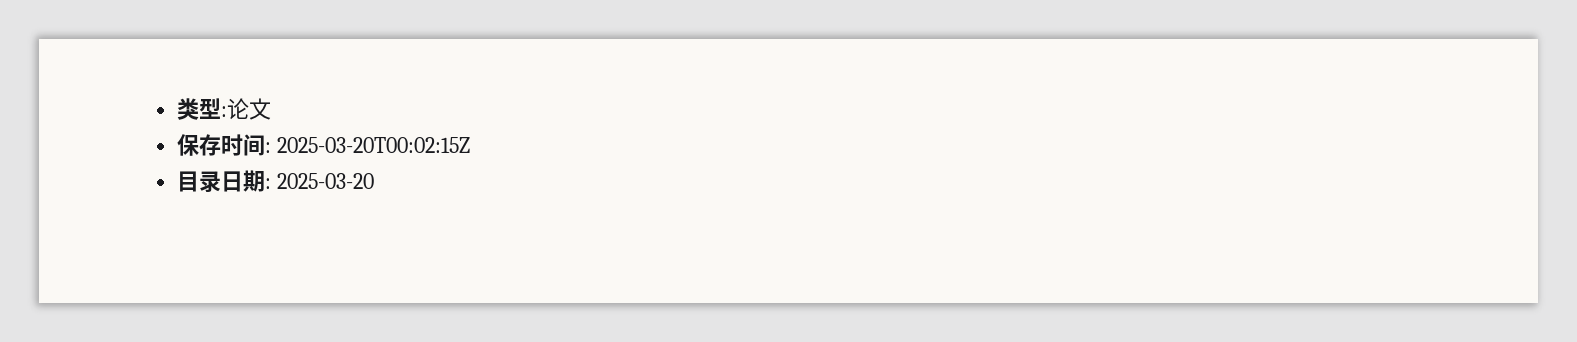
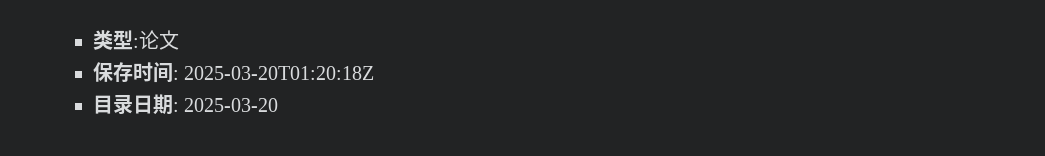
- 保存时间: 2025-03-20T00:02:15Z
+ 保存时间: 2025-03-20T01:20:18Z

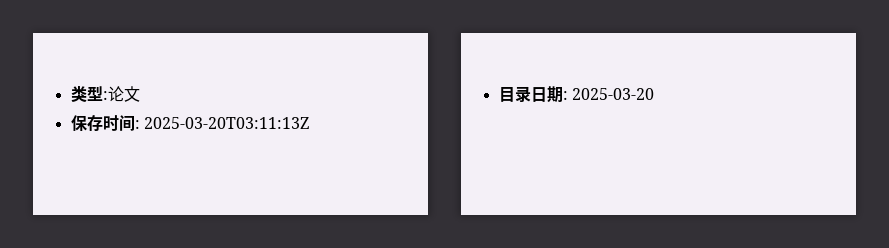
- 保存时间: 2025-03-20T01:20:18Z
+ 保存时间: 2025-03-20T03:11:13Z

